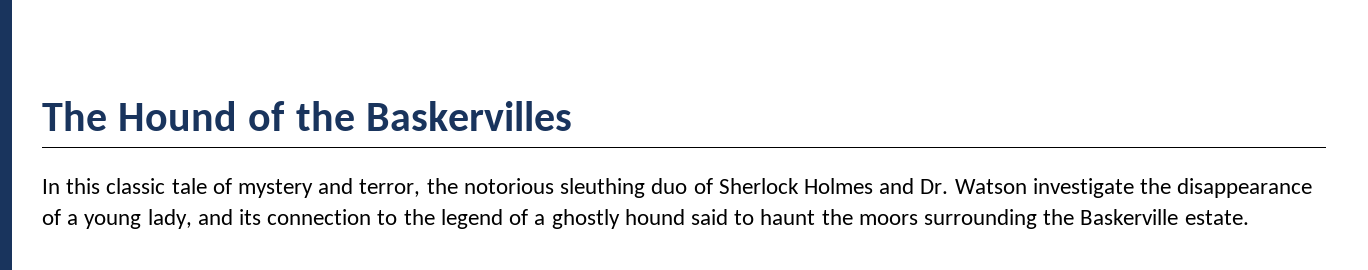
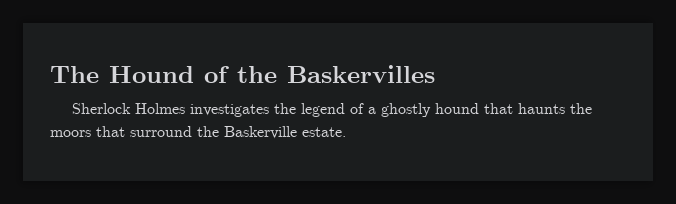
- In this classic tale of mystery and terror, the notorious sleuthing duo of Sherlock Holmes and Dr. Watson investigate the disappearance of a young lady, and its connection to the legend of a ghostly hound said to haunt the moors surrounding the Baskerville estate.
+ Sherlock Holmes investigates the legend of a ghostly hound that haunts the moors that surround the Baskerville estate.

